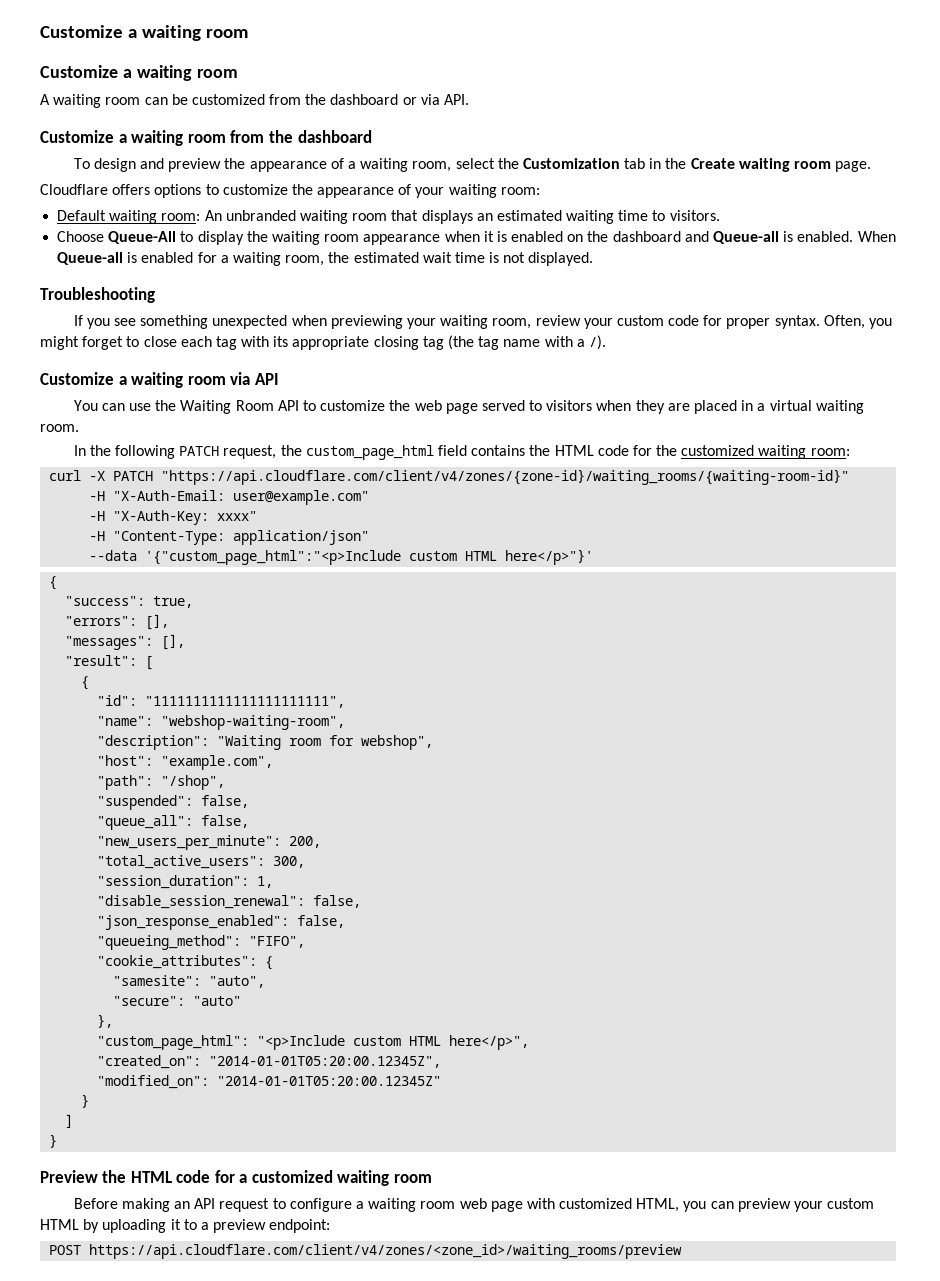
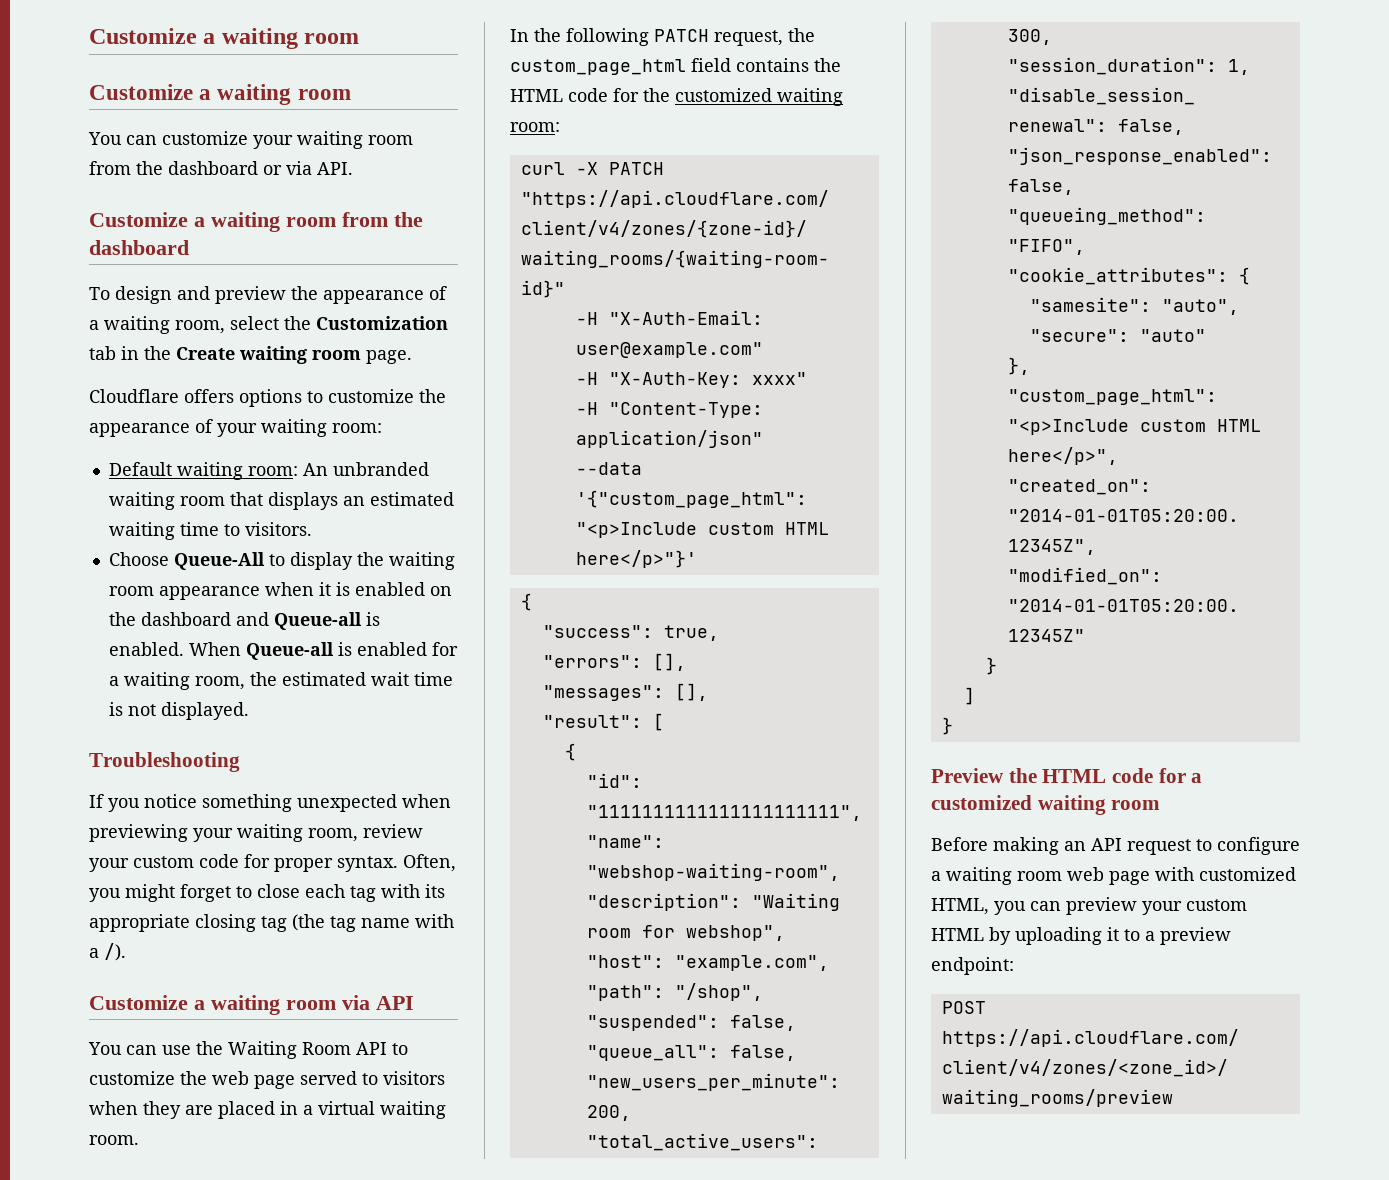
- A waiting room can be customized from the dashboard or via API.
+ You can customize your waiting room from the dashboard or via API.
- If you see something unexpected when previewing your waiting room, review your custom code for proper syntax.
+ If you notice something unexpected when previewing your waiting room, review your custom code for proper syntax.

